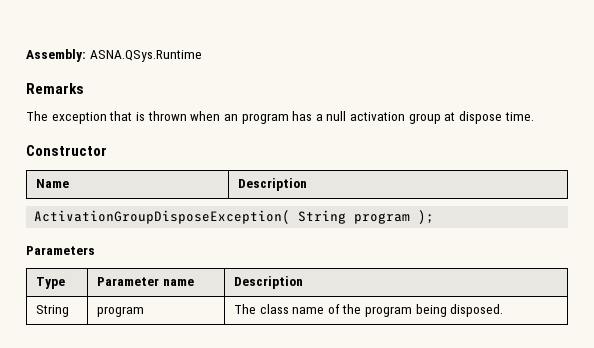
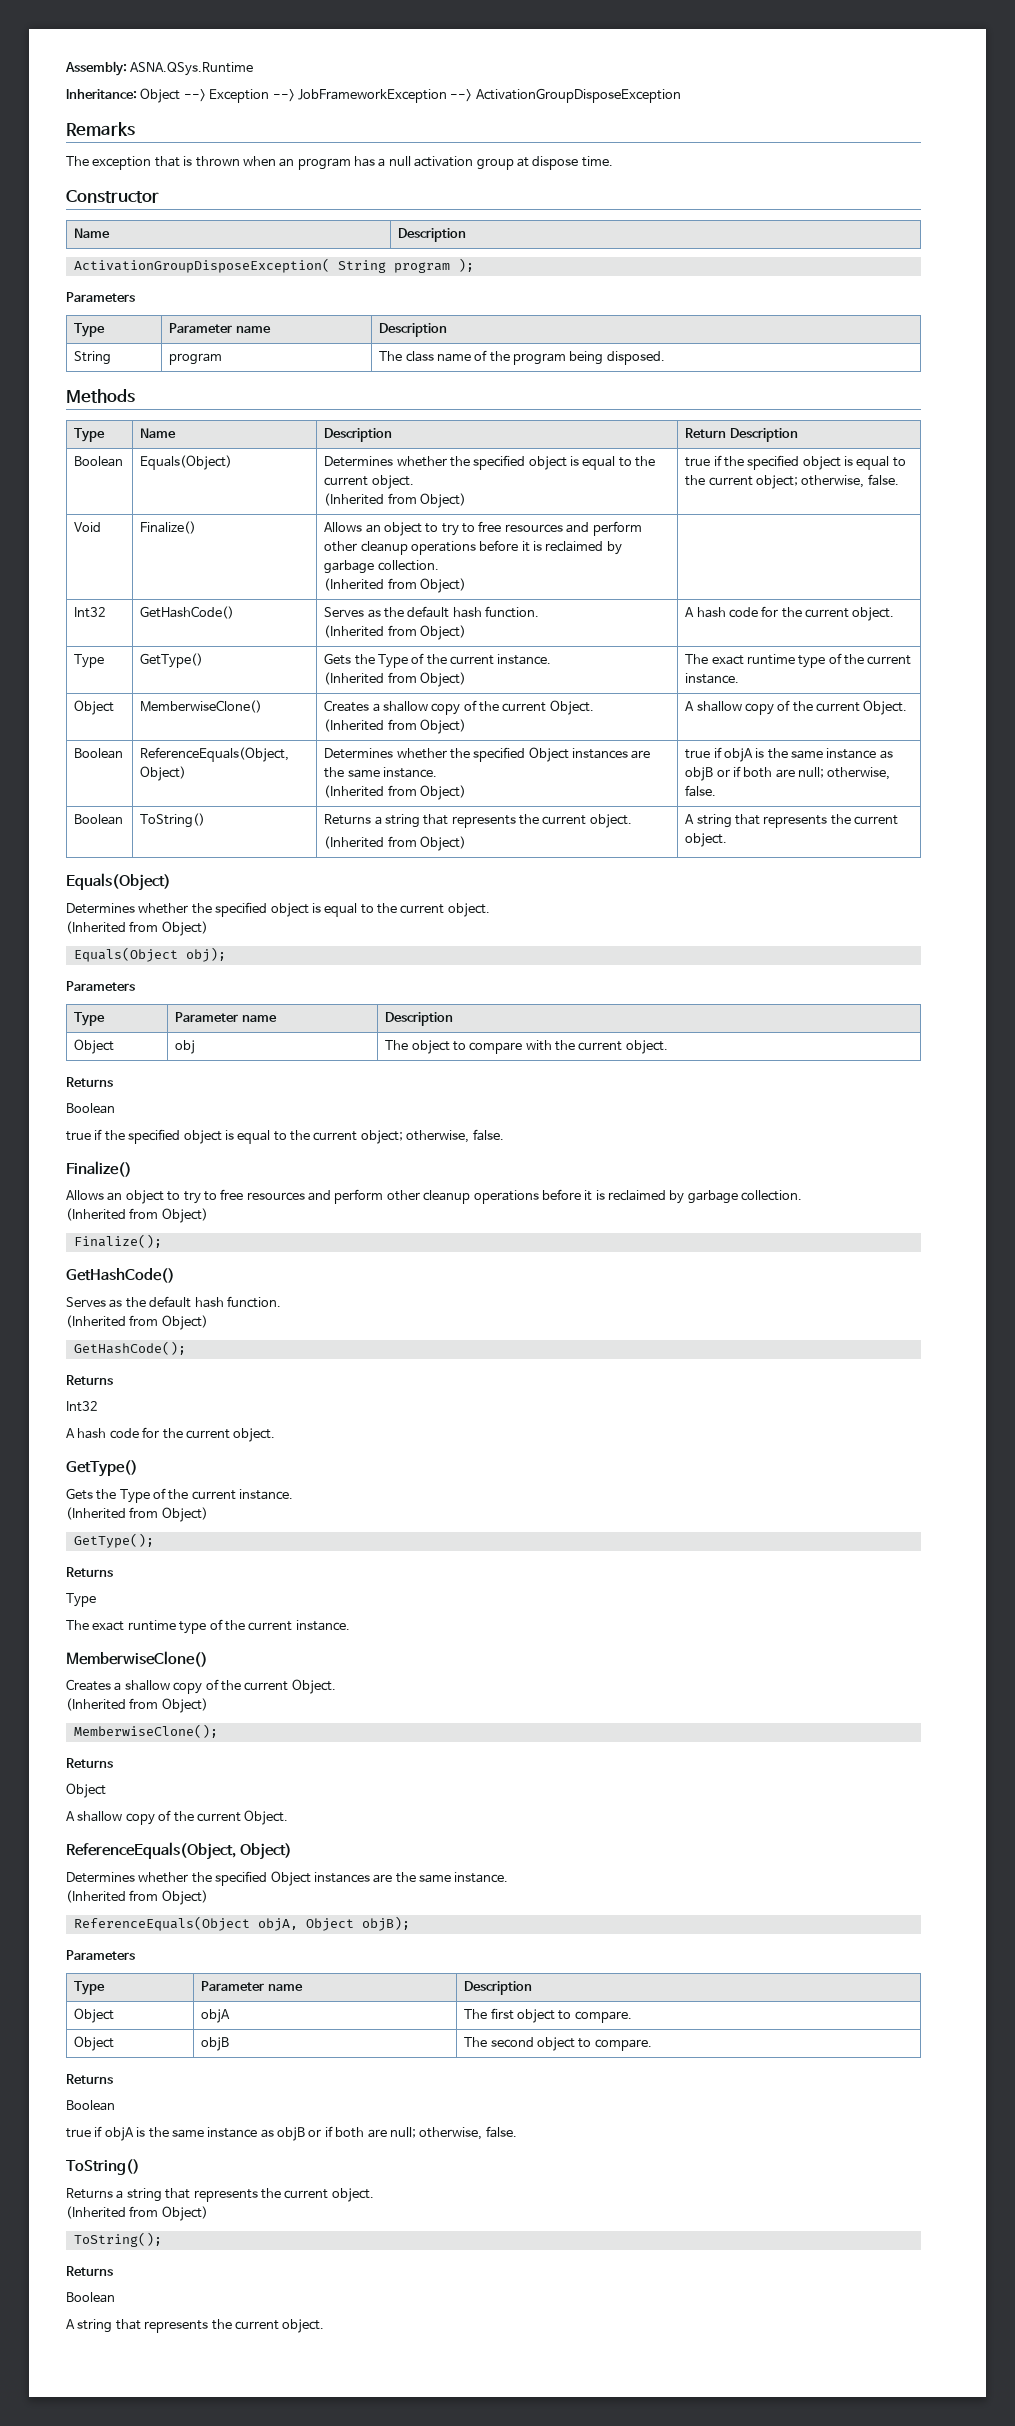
+ Inheritance: Object --> Exception --> JobFrameworkException --> ActivationGroupDisposeException
+ Methods
+ Type | Name | Description | Return Description
+ Boolean | Equals(Object) | Determines whether the specified object is equal to the current object.
+ (Inherited from Object) | true if the specified object is equal to the current object; otherwise, false.
+ Void | Finalize() | Allows an object to try to free resources and perform other cleanup operations before it is reclaimed by garbage collection.
+ (Inherited from Object) |
+ Int32 | GetHashCode() | Serves as the default hash function.
+ (Inherited from Object) | A hash code for the current object.
+ Type | GetType() | Gets the Type of the current instance.
+ (Inherited from Object) | The exact runtime type of the current instance.
+ Object | MemberwiseClone() | Creates a shallow copy of the current Object.
+ (Inherited from Object) | A shallow copy of the current Object.
+ Boolean | ReferenceEquals(Object, Object) | Determines whether the specified Object instances are the same instance.
+ (Inherited from Object) | true if objA is the same instance as objB or if both are null; otherwise, false.
+ Boolean | ToString() | Returns a string that represents the current object.
+ (Inherited from Object) | A string that represents the current object.
+ Equals(Object)
+ Determines whether the specified object is equal to the current object.
+ (Inherited from Object)
+ Equals(Object obj);
+ Parameters
+ Type | Parameter name | Description
+ Object | obj | The object to compare with the current object.
+ Returns
+ Boolean
+ true if the specified object is equal to the current object; otherwise, false.
+ Finalize()
+ Allows an object to try to free resources and perform other cleanup operations before it is reclaimed by garbage collection.
+ (Inherited from Object)
+ Finalize();
+ GetHashCode()
+ Serves as the default hash function.
+ (Inherited from Object)
+ GetHashCode();
+ Returns
+ Int32
+ A hash code for the current object.
+ GetType()
+ Gets the Type of the current instance.
+ (Inherited from Object)
+ GetType();
+ Returns
+ Type
+ The exact runtime type of the current instance.
+ MemberwiseClone()
+ Creates a shallow copy of the current Object.
+ (Inherited from Object)
+ MemberwiseClone();
+ Returns
+ Object
+ A shallow copy of the current Object.
+ ReferenceEquals(Object, Object)
+ Determines whether the specified Object instances are the same instance.
+ (Inherited from Object)
+ ReferenceEquals(Object objA, Object objB);
+ Parameters
+ Type | Parameter name | Description
+ Object | objA | The first object to compare.
+ Object | objB | The second object to compare.
+ Returns
+ Boolean
+ true if objA is the same instance as objB or if both are null; otherwise, false.
+ ToString()
+ Returns a string that represents the current object.
+ (Inherited from Object)
+ ToString();
+ Returns
+ Boolean
+ A string that represents the current object.

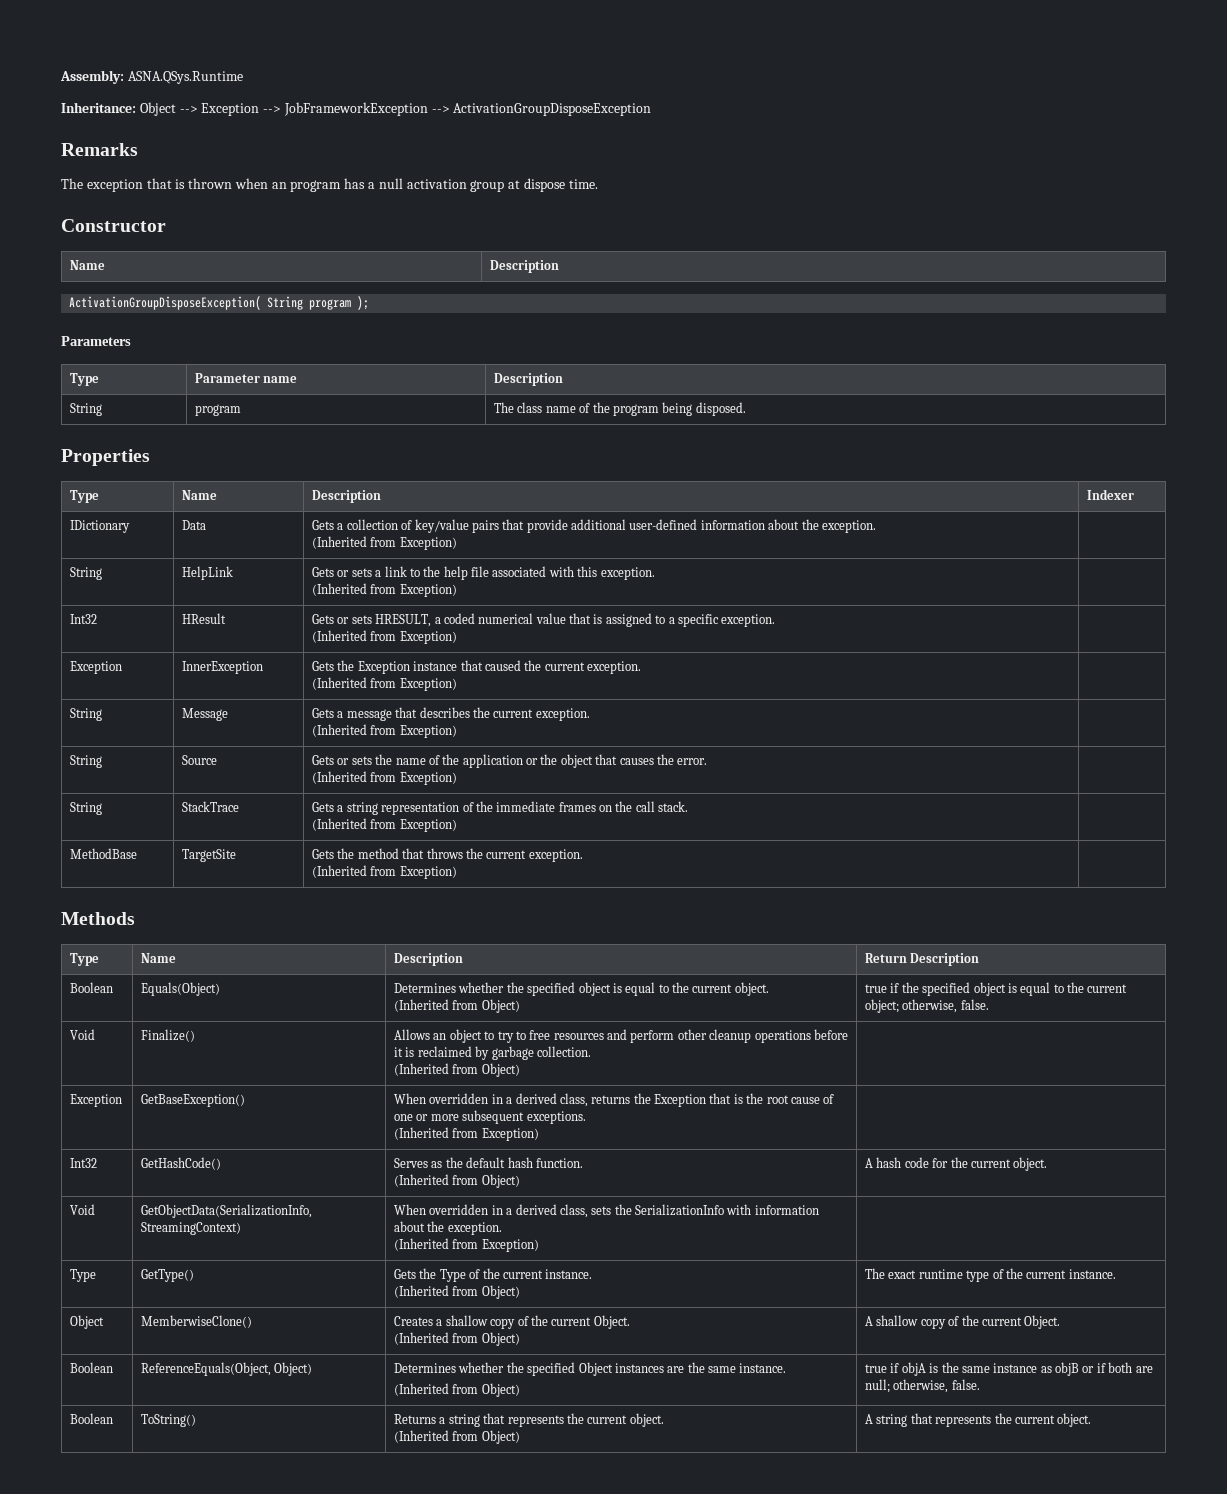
+ Properties
+ Type | Name | Description | Indexer
+ IDictionary | Data | Gets a collection of key/value pairs that provide additional user-defined information about the exception.
+ (Inherited from Exception) |
+ String | HelpLink | Gets or sets a link to the help file associated with this exception.
+ (Inherited from Exception) |
+ Int32 | HResult | Gets or sets HRESULT, a coded numerical value that is assigned to a specific exception.
+ (Inherited from Exception) |
+ Exception | InnerException | Gets the Exception instance that caused the current exception.
+ (Inherited from Exception) |
+ String | Message | Gets a message that describes the current exception.
+ (Inherited from Exception) |
+ String | Source | Gets or sets the name of the application or the object that causes the error.
+ (Inherited from Exception) |
+ String | StackTrace | Gets a string representation of the immediate frames on the call stack.
+ (Inherited from Exception) |
+ MethodBase | TargetSite | Gets the method that throws the current exception.
+ (Inherited from Exception) |
+ Exception | GetBaseException() | When overridden in a derived class, returns the Exception that is the root cause of one or more subsequent exceptions.
+ (Inherited from Exception) |
+ Void | GetObjectData(SerializationInfo, StreamingContext) | When overridden in a derived class, sets the SerializationInfo with information about the exception.
+ (Inherited from Exception) |
  Boolean | ToString() | Returns a string that represents the current object.
  (Inherited from Object) | A string that represents the current object.
- Equals(Object)
- Determines whether the specified object is equal to the current object.
- (Inherited from Object)
- Equals(Object obj);
- Parameters
- Type | Parameter name | Description
- Object | obj | The object to compare with the current object.
- Returns
- Boolean
- true if the specified object is equal to the current object; otherwise, false.
- Finalize()
- Allows an object to try to free resources and perform other cleanup operations before it is reclaimed by garbage collection.
- (Inherited from Object)
- Finalize();
- GetHashCode()
- Serves as the default hash function.
- (Inherited from Object)
- GetHashCode();
- Returns
- Int32
- A hash code for the current object.
- GetType()
- Gets the Type of the current instance.
- (Inherited from Object)
- GetType();
- Returns
- Type
- The exact runtime type of the current instance.
- MemberwiseClone()
- Creates a shallow copy of the current Object.
- (Inherited from Object)
- MemberwiseClone();
- Returns
- Object
- A shallow copy of the current Object.
- ReferenceEquals(Object, Object)
- Determines whether the specified Object instances are the same instance.
- (Inherited from Object)
- ReferenceEquals(Object objA, Object objB);
- Parameters
- Type | Parameter name | Description
- Object | objA | The first object to compare.
- Object | objB | The second object to compare.
- Returns
- Boolean
- true if objA is the same instance as objB or if both are null; otherwise, false.
- ToString()
- Returns a string that represents the current object.
- (Inherited from Object)
- ToString();
- Returns
- Boolean
- A string that represents the current object.

